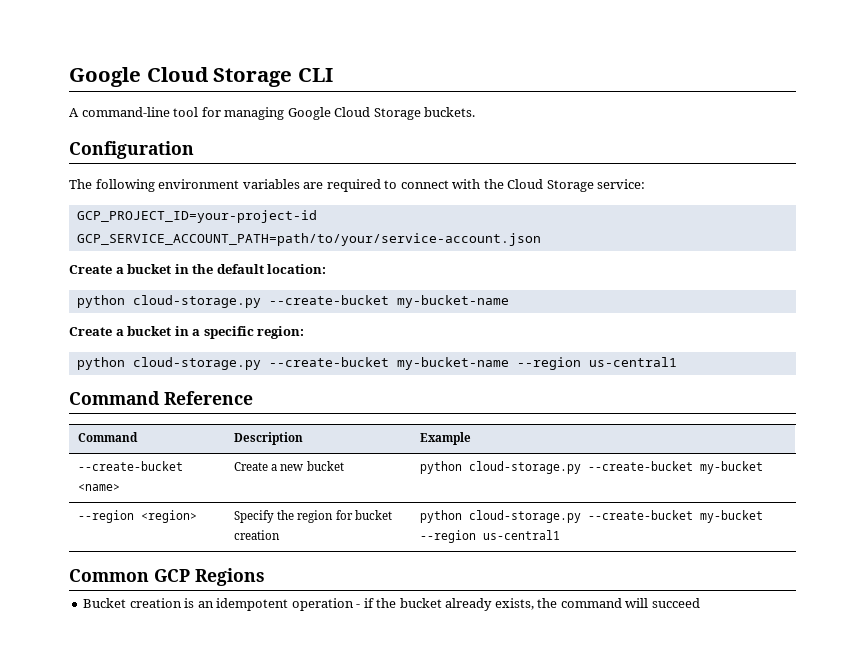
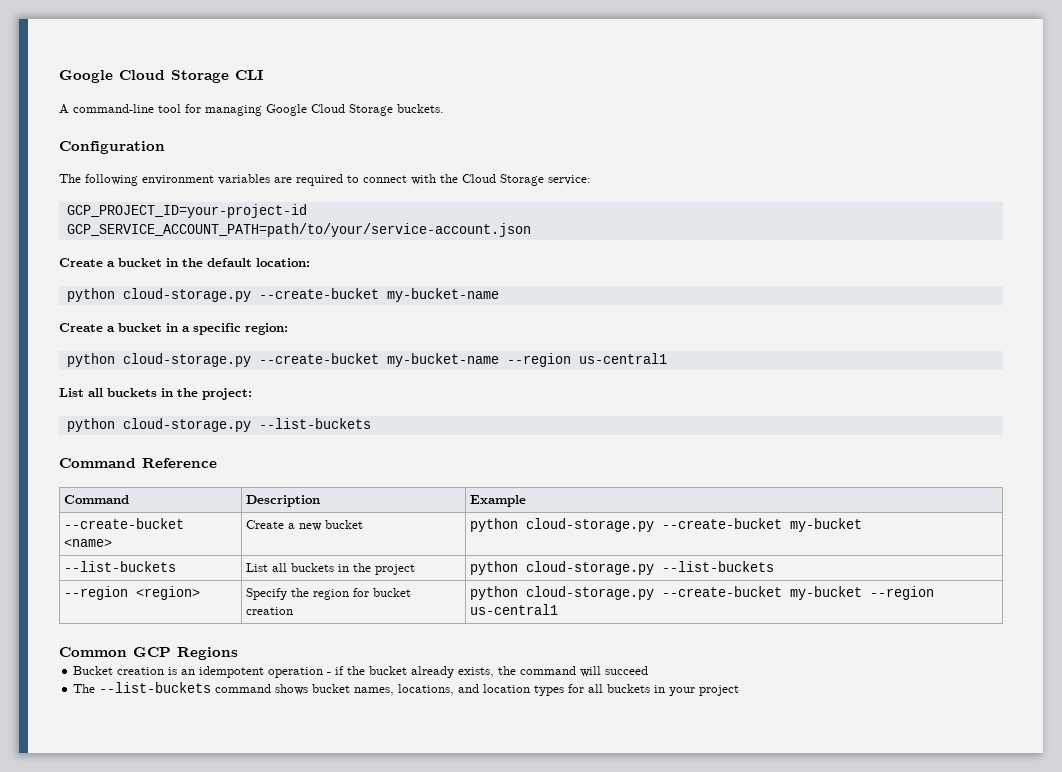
+ List all buckets in the project:
+ python cloud-storage.py --list-buckets
+ --list-buckets | List all buckets in the project | python cloud-storage.py --list-buckets
+ The --list-buckets command shows bucket names, locations, and location types for all buckets in your project

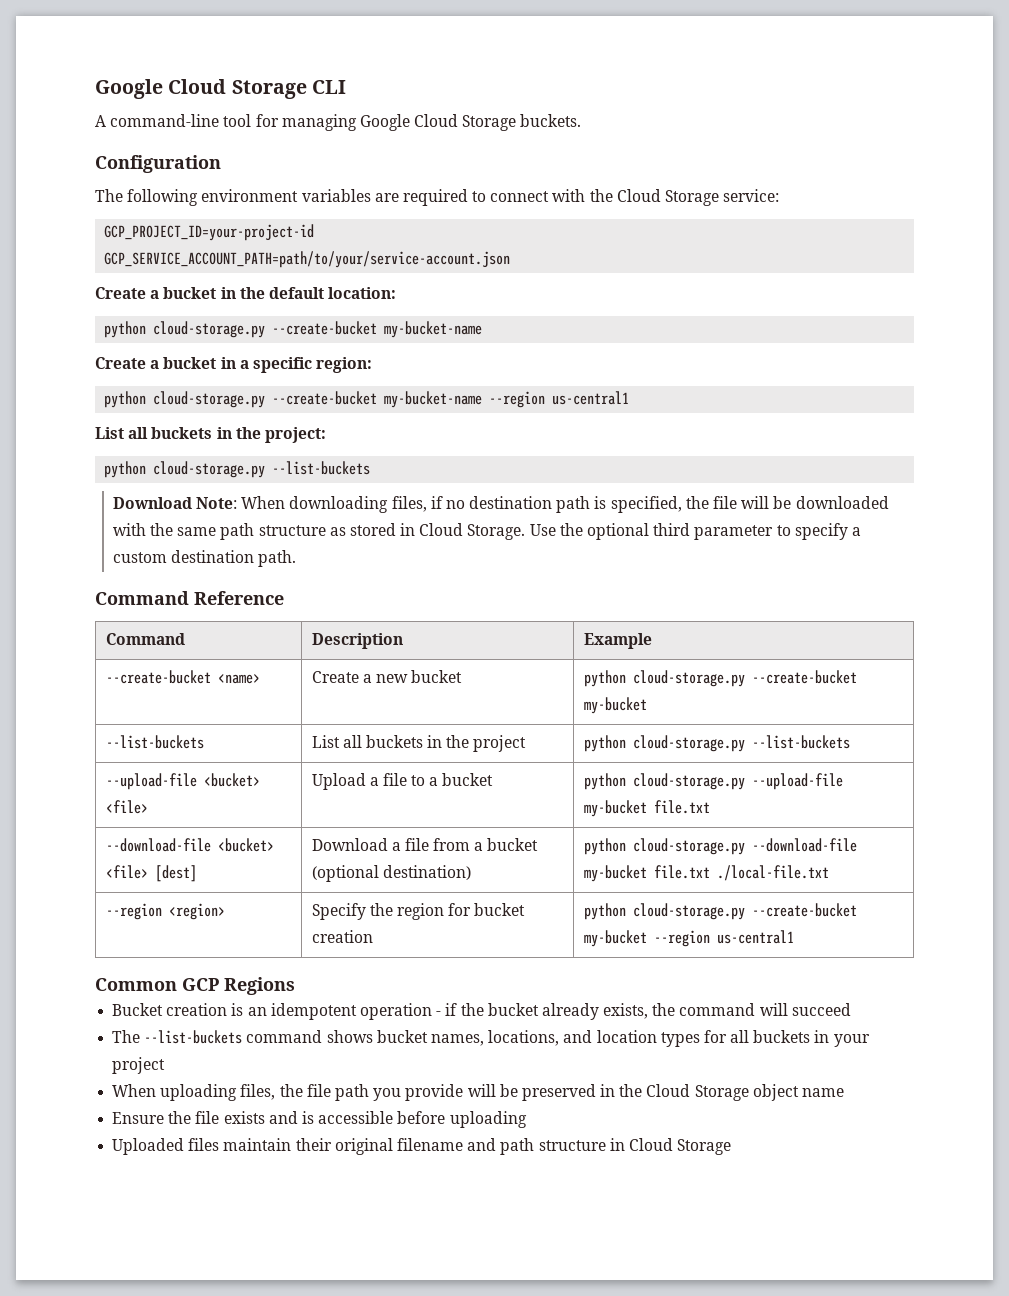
+ Download Note: When downloading files, if no destination path is specified, the file will be downloaded with the same path structure as stored in Cloud Storage. Use the optional third parameter to specify a custom destination path.
+ --upload-file <bucket> <file> | Upload a file to a bucket | python cloud-storage.py --upload-file my-bucket file.txt
+ --download-file <bucket> <file> [dest] | Download a file from a bucket (optional destination) | python cloud-storage.py --download-file my-bucket file.txt ./local-file.txt
+ When uploading files, the file path you provide will be preserved in the Cloud Storage object name
+ Ensure the file exists and is accessible before uploading
+ Uploaded files maintain their original filename and path structure in Cloud Storage

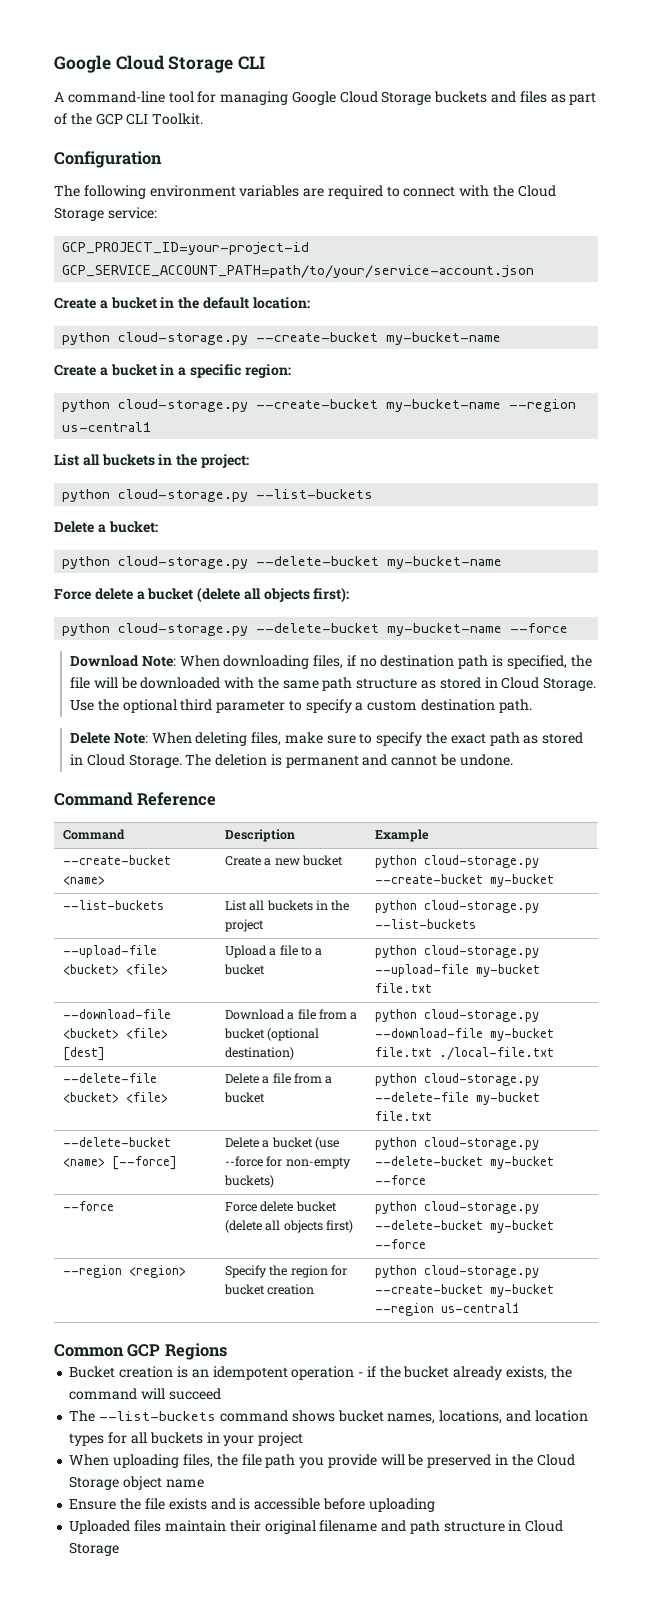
- A command-line tool for managing Google Cloud Storage buckets.
+ A command-line tool for managing Google Cloud Storage buckets and files as part of the GCP CLI Toolkit.
+ Delete a bucket:
+ python cloud-storage.py --delete-bucket my-bucket-name
+ Force delete a bucket (delete all objects first):
+ python cloud-storage.py --delete-bucket my-bucket-name --force
+ Delete Note: When deleting files, make sure to specify the exact path as stored in Cloud Storage. The deletion is permanent and cannot be undone.
+ --delete-file <bucket> <file> | Delete a file from a bucket | python cloud-storage.py --delete-file my-bucket file.txt
+ --delete-bucket <name> [--force] | Delete a bucket (use --force for non-empty buckets) | python cloud-storage.py --delete-bucket my-bucket --force
+ --force | Force delete bucket (delete all objects first) | python cloud-storage.py --delete-bucket my-bucket --force

